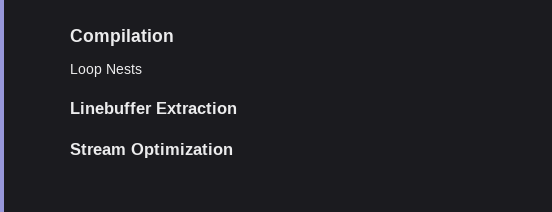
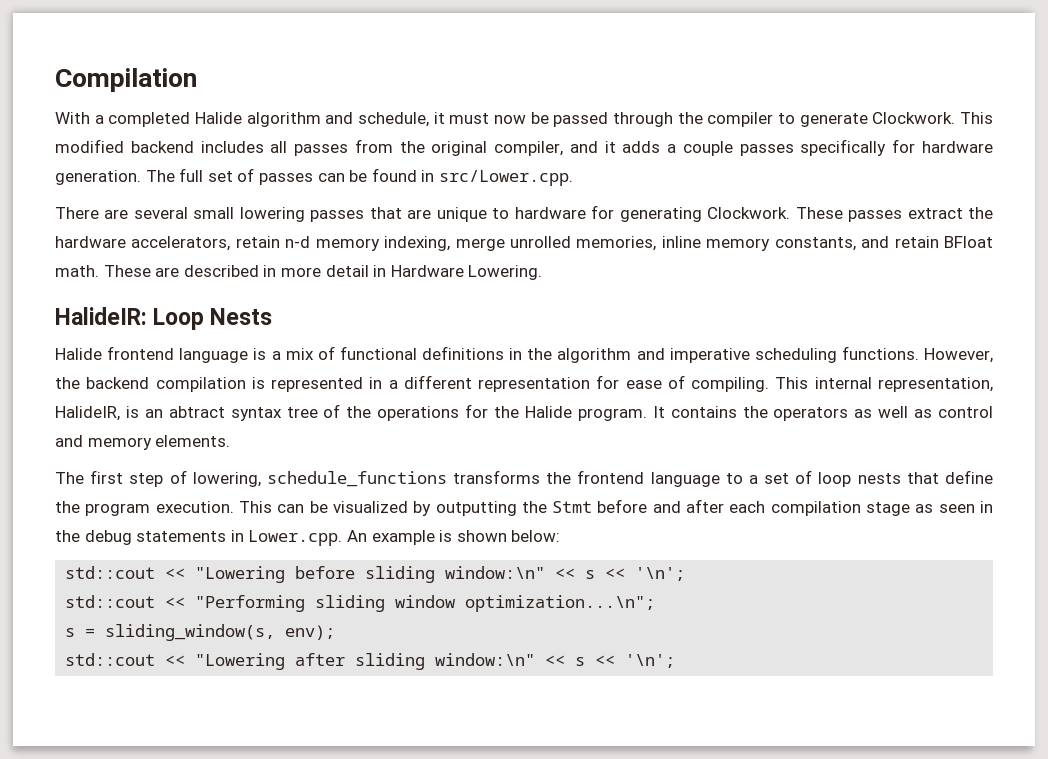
- Loop Nests
- Linebuffer Extraction
- Stream Optimization
+ With a completed Halide algorithm and schedule, it must now be passed through the compiler to generate Clockwork. This modified backend includes all passes from the original compiler, and it adds a couple passes specifically for hardware generation. The full set of passes can be found in src/Lower.cpp.
+ There are several small lowering passes that are unique to hardware for generating Clockwork. These passes extract the hardware accelerators, retain n-d memory indexing, merge unrolled memories, inline memory constants, and retain BFloat math. These are described in more detail in Hardware Lowering.
+ HalideIR: Loop Nests
+ Halide frontend language is a mix of functional definitions in the algorithm and imperative scheduling functions. However, the backend compilation is represented in a different representation for ease of compiling. This internal representation, HalideIR, is an abtract syntax tree of the operations for the Halide program. It contains the operators as well as control and memory elements.
+ The first step of lowering, schedule_functions transforms the frontend language to a set of loop nests that define the program execution. This can be visualized by outputting the Stmt before and after each compilation stage as seen in the debug statements in Lower.cpp. An example is shown below:
+ std::cout << "Lowering before sliding window:\n" << s << '\n';
+ std::cout << "Performing sliding window optimization...\n";
+ s = sliding_window(s, env);
+ std::cout << "Lowering after sliding window:\n" << s << '\n';

